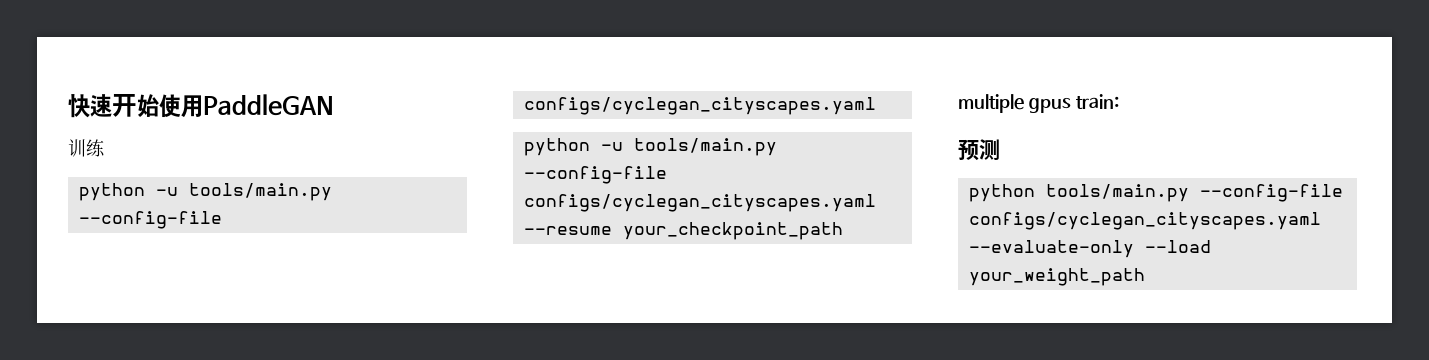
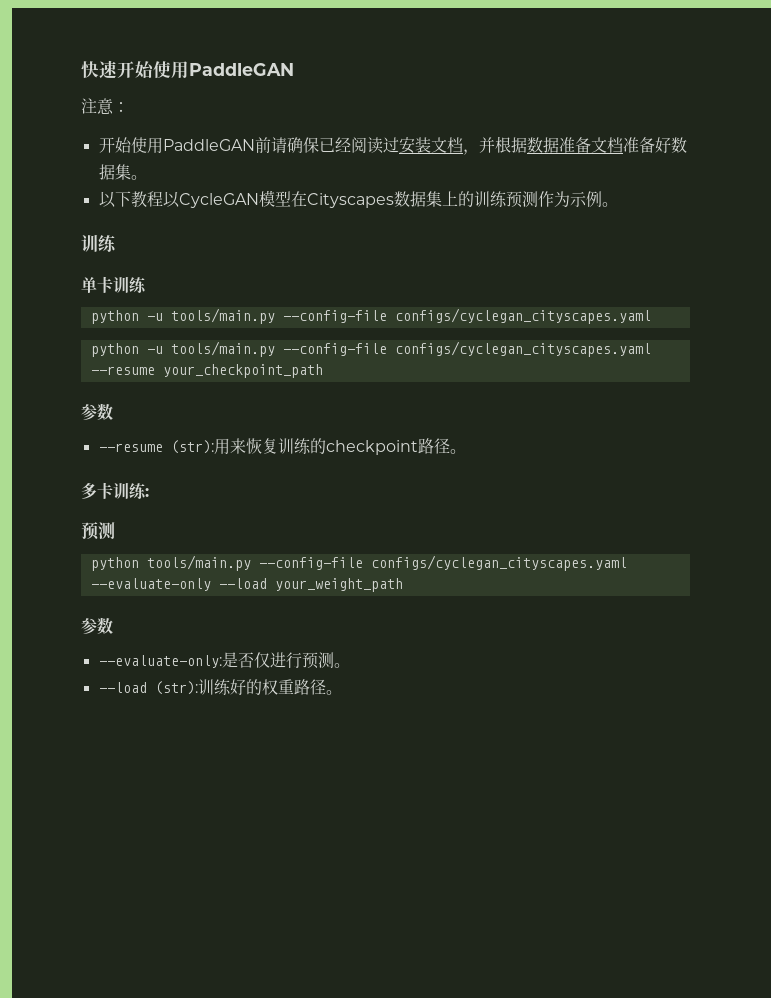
+ 注意：
+ 开始使用PaddleGAN前请确保已经阅读过安装文档，并根据数据准备文档准备好数据集。
+ 以下教程以CycleGAN模型在Cityscapes数据集上的训练预测作为示例。
  训练
+ 单卡训练
  python -u tools/main.py --config-file configs/cyclegan_cityscapes.yaml --resume your_checkpoint_path
- multiple gpus train:
+ 参数
+ --resume (str):用来恢复训练的checkpoint路径。
+ 多卡训练:
  python tools/main.py --config-file configs/cyclegan_cityscapes.yaml --evaluate-only --load your_weight_path
+ 参数
+ --evaluate-only:是否仅进行预测。
+ --load (str):训练好的权重路径。

